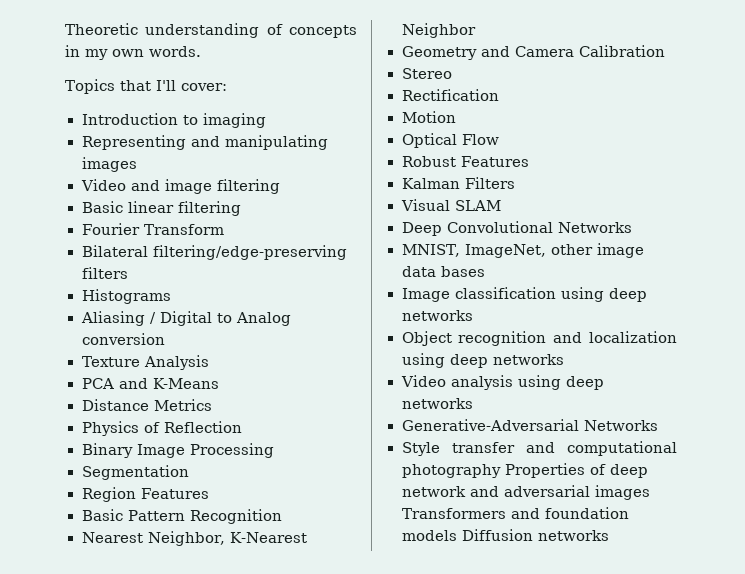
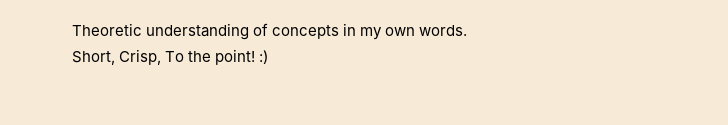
- Topics that I'll cover:
- Introduction to imaging
- Representing and manipulating images
- Video and image filtering
- Basic linear filtering
- Fourier Transform
- Bilateral filtering/edge-preserving filters
- Histograms
- Aliasing / Digital to Analog conversion
- Texture Analysis
- PCA and K-Means
- Distance Metrics
- Physics of Reflection
- Binary Image Processing
- Segmentation
- Region Features
- Basic Pattern Recognition
- Nearest Neighbor, K-Nearest Neighbor
- Geometry and Camera Calibration
- Stereo
- Rectification
- Motion
- Optical Flow
- Robust Features
- Kalman Filters
- Visual SLAM
- Deep Convolutional Networks
- MNIST, ImageNet, other image data bases
- Image classification using deep networks
- Object recognition and localization using deep networks
- Video analysis using deep networks
- Generative-Adversarial Networks
- Style transfer and computational photography Properties of deep network and adversarial images Transformers and foundation models Diffusion networks
+ Short, Crisp, To the point! :)

